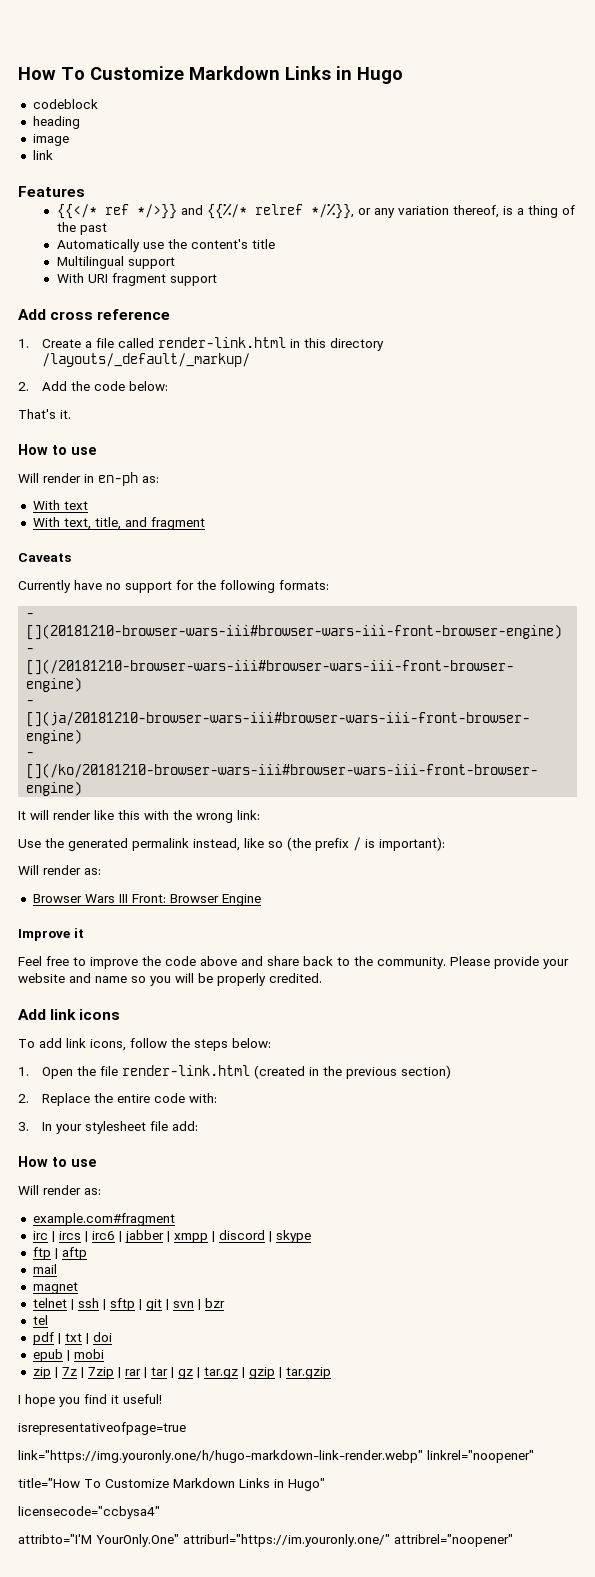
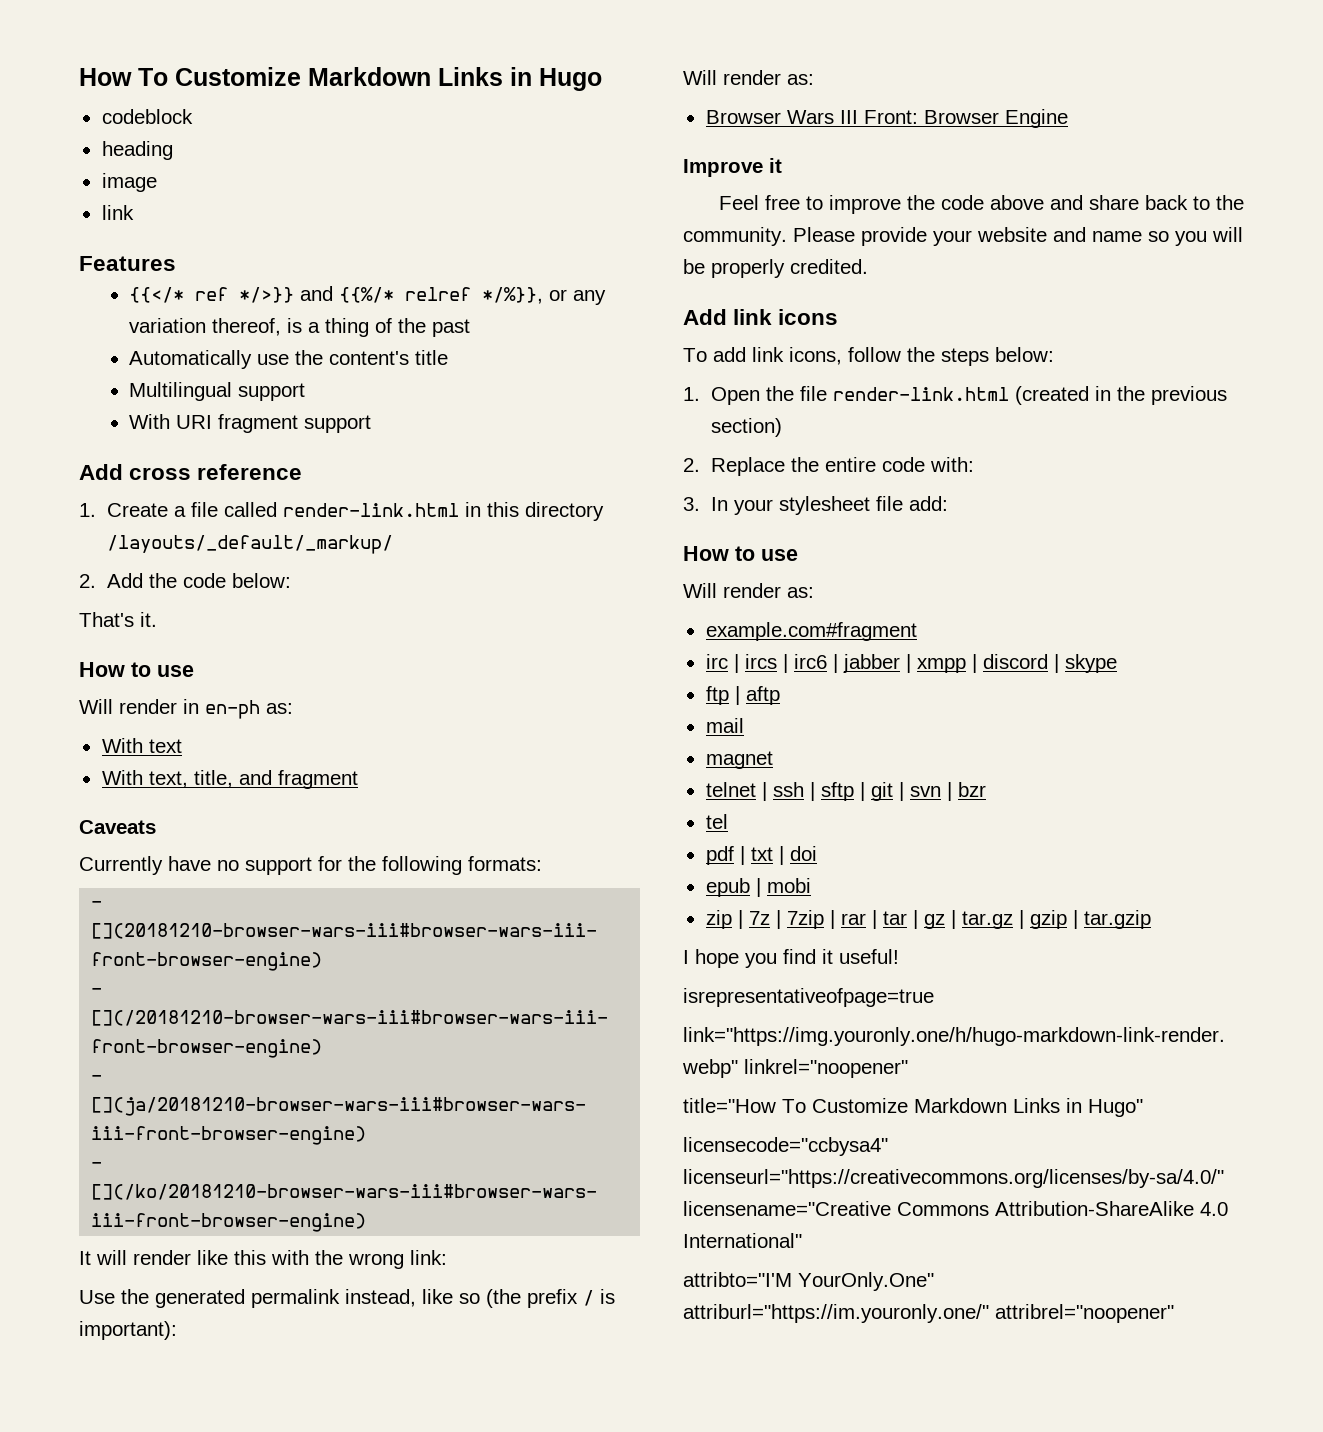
- licensecode="ccbysa4"
+ licensecode="ccbysa4" licenseurl="https://creativecommons.org/licenses/by-sa/4.0/" licensename="Creative Commons Attribution-ShareAlike 4.0 International"

